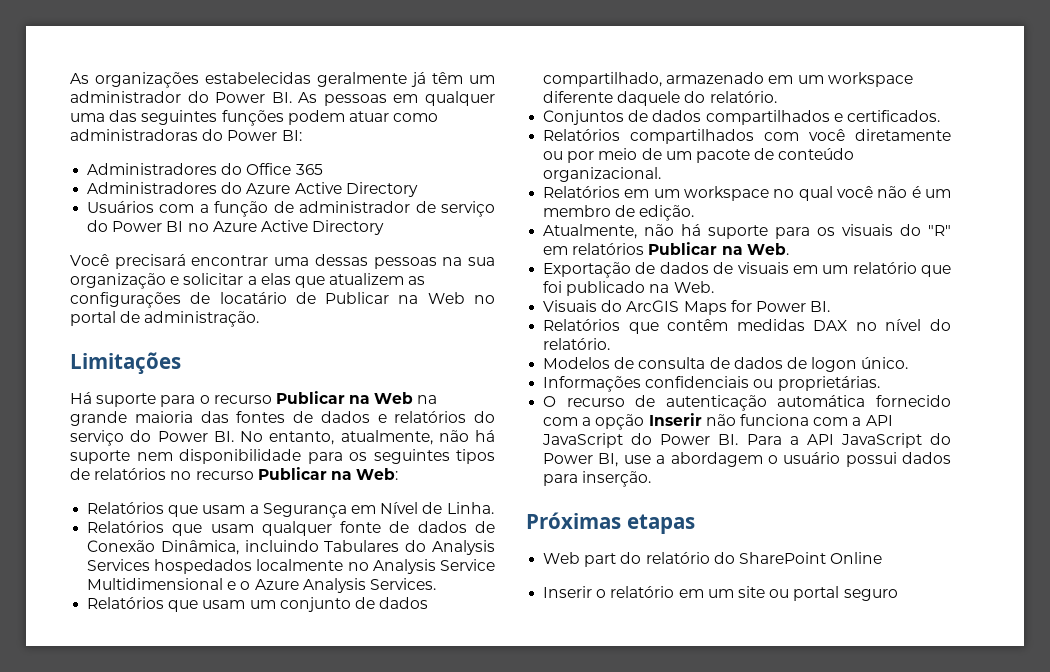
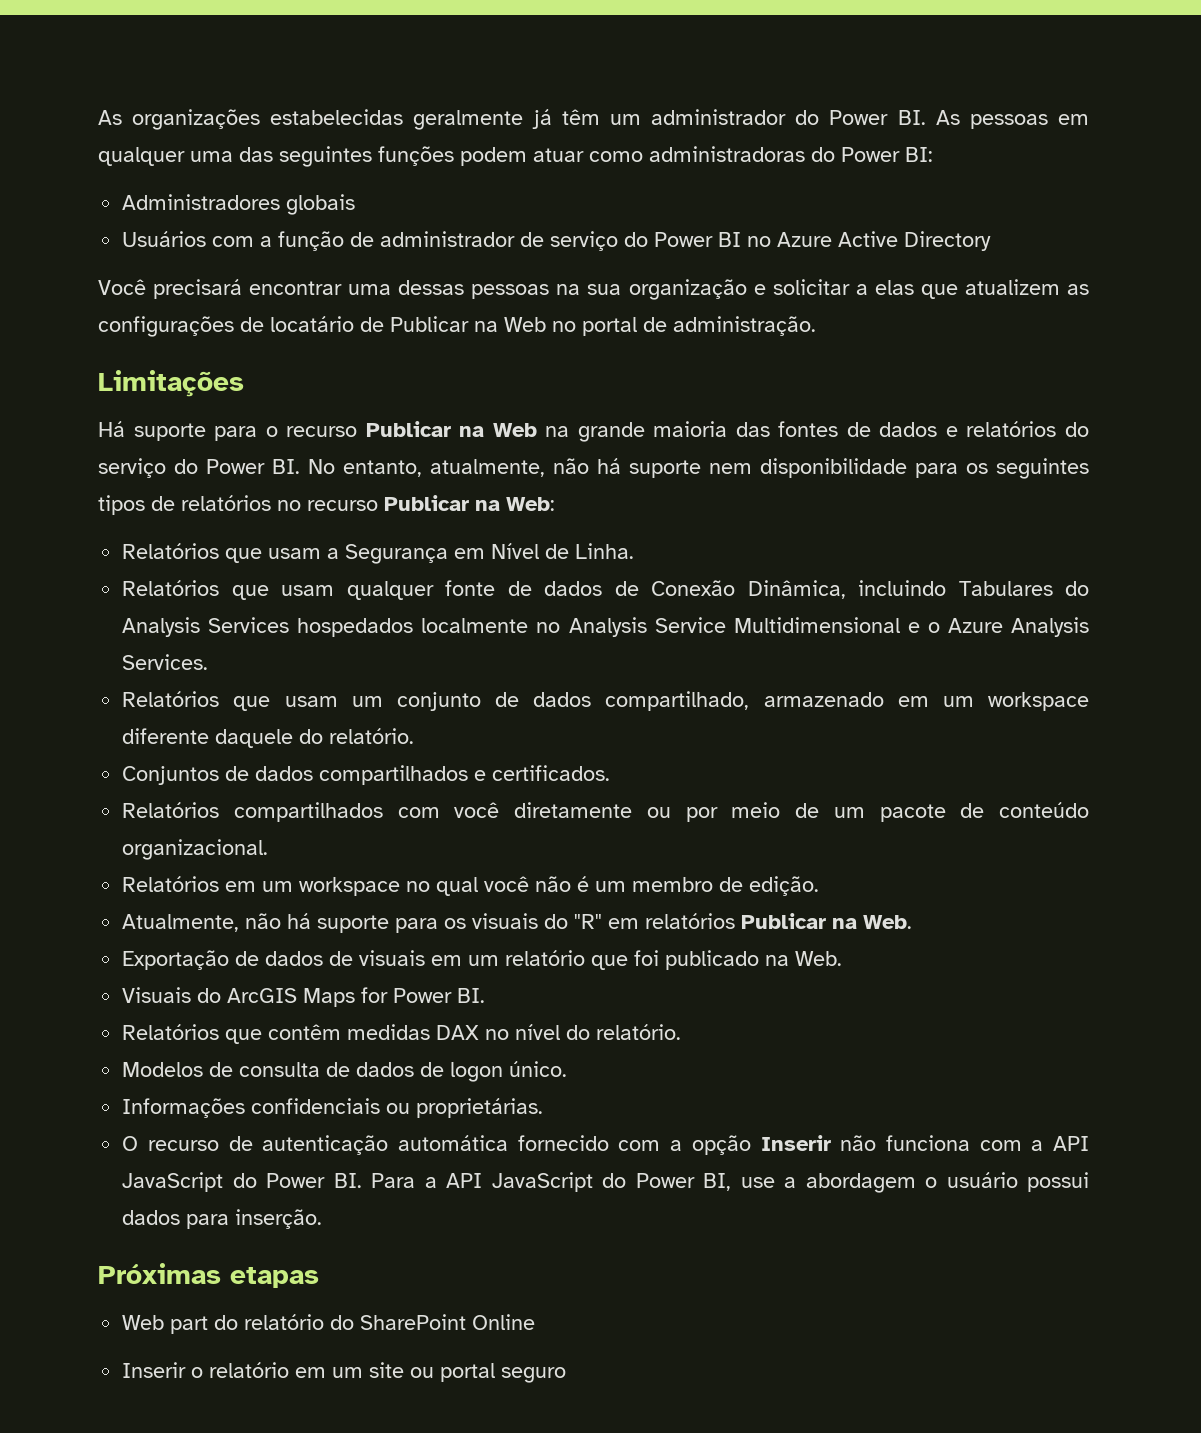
- Administradores do Office 365
- Administradores do Azure Active Directory
+ Administradores globais

